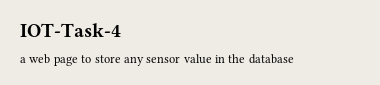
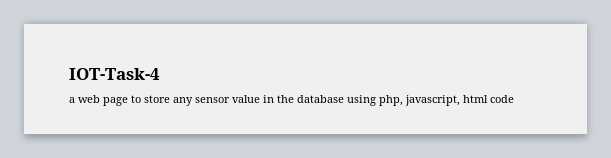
- a web page to store any sensor value in the database
+ a web page to store any sensor value in the database using php, javascript, html code

